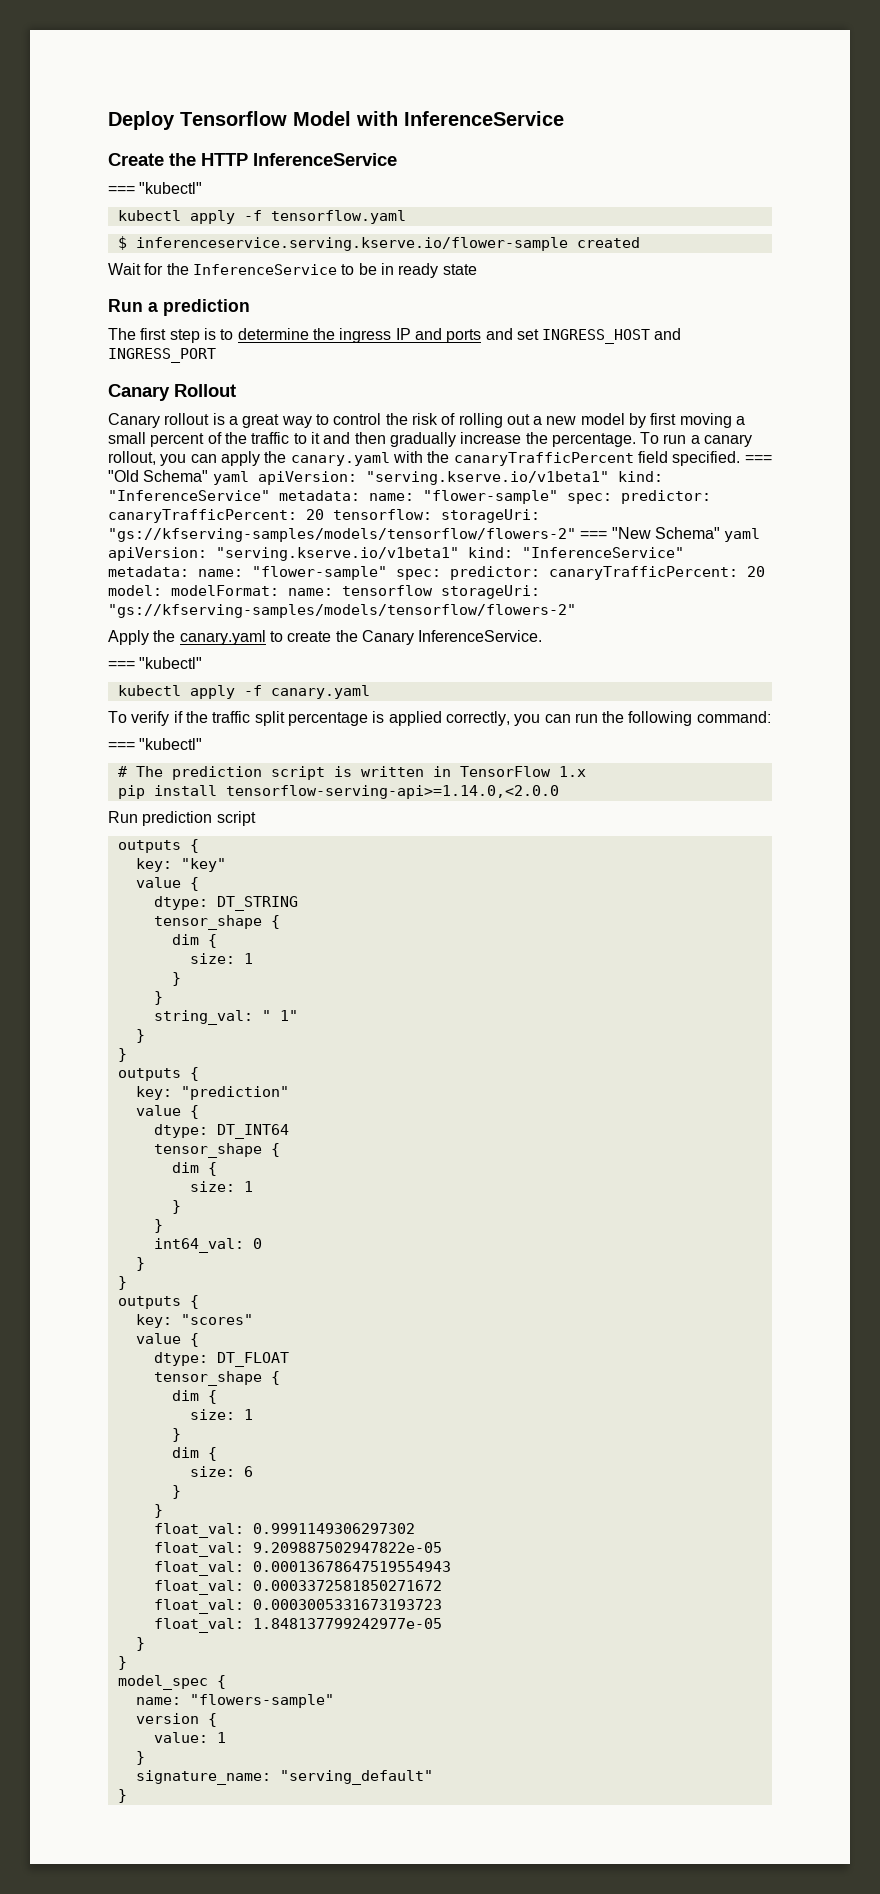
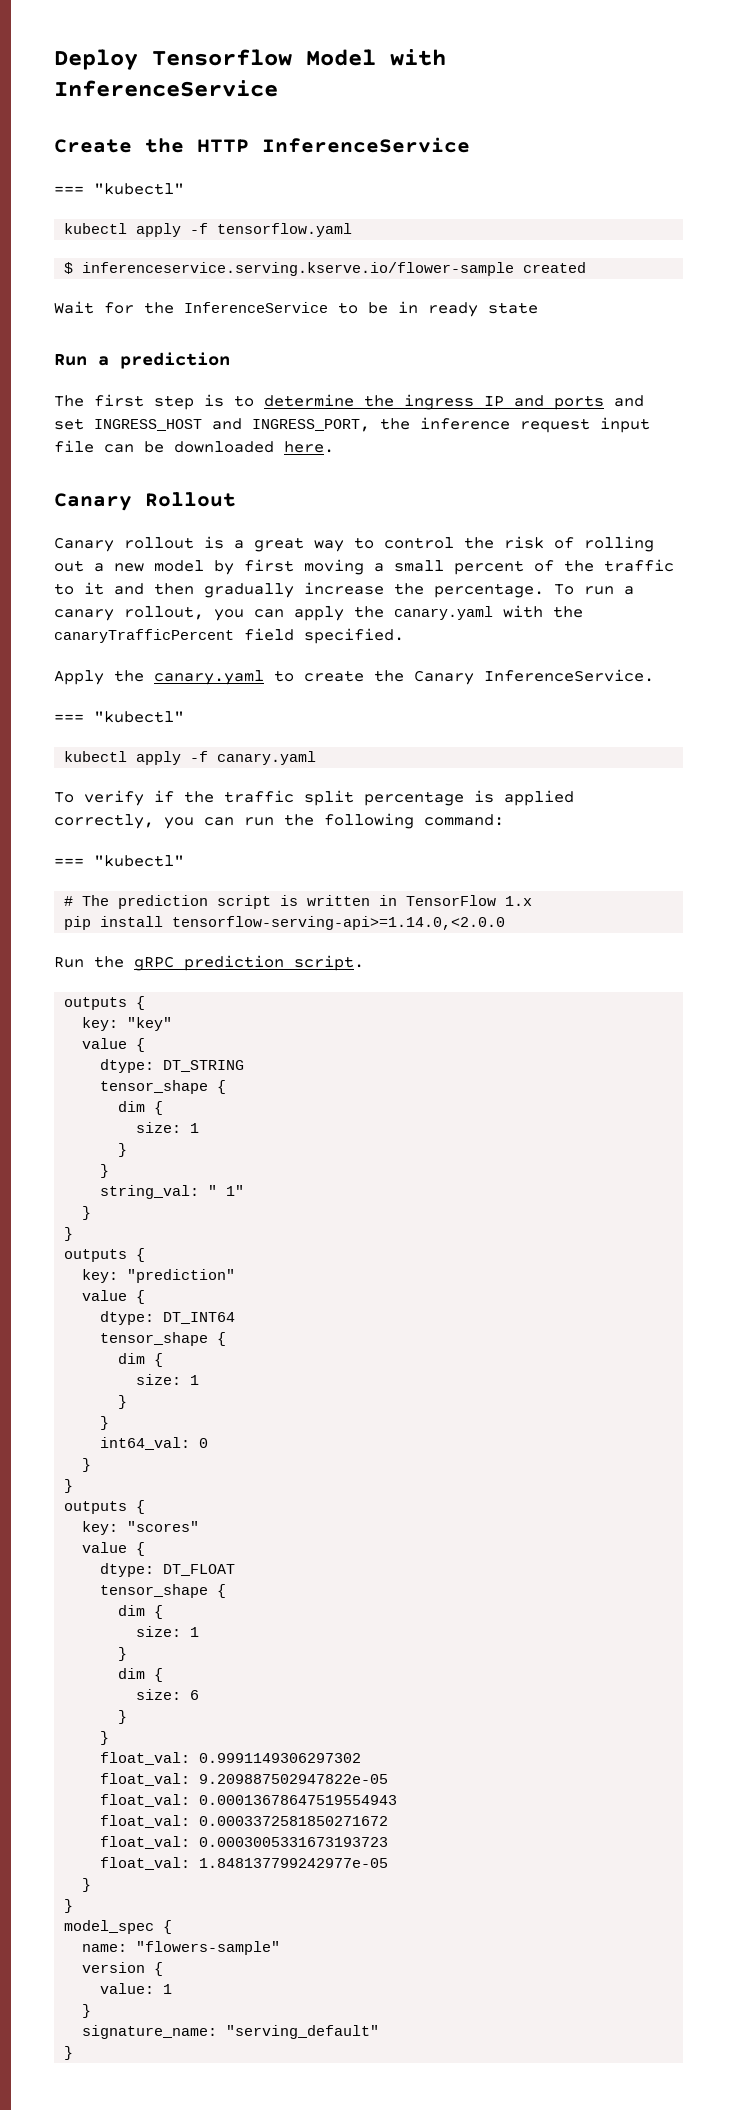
- The first step is to determine the ingress IP and ports and set INGRESS_HOST and INGRESS_PORT
+ The first step is to determine the ingress IP and ports and set INGRESS_HOST and INGRESS_PORT, the inference request input file can be downloaded here.
- === "Old Schema" yaml apiVersion: "serving.kserve.io/v1beta1" kind: "InferenceService" metadata: name: "flower-sample" spec: predictor: canaryTrafficPercent: 20 tensorflow: storageUri: "gs://kfserving-samples/models/tensorflow/flowers-2" === "New Schema" yaml apiVersion: "serving.kserve.io/v1beta1" kind: "InferenceService" metadata: name: "flower-sample" spec: predictor: canaryTrafficPercent: 20 model: modelFormat: name: tensorflow storageUri: "gs://kfserving-samples/models/tensorflow/flowers-2"
- Run prediction script
+ Run the gRPC prediction script.

